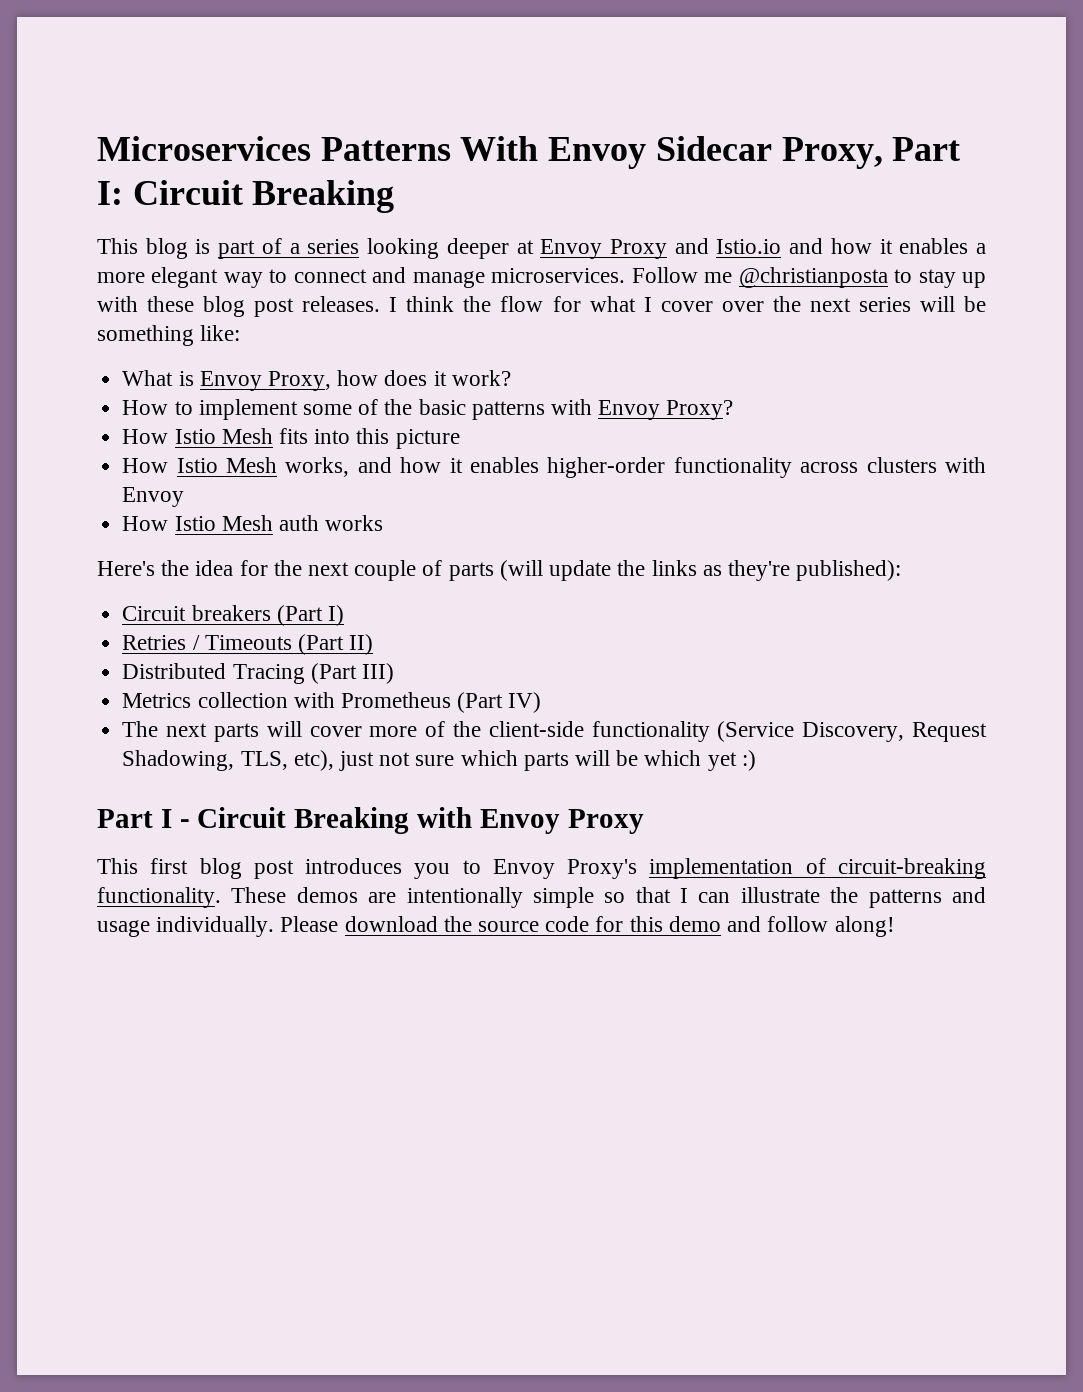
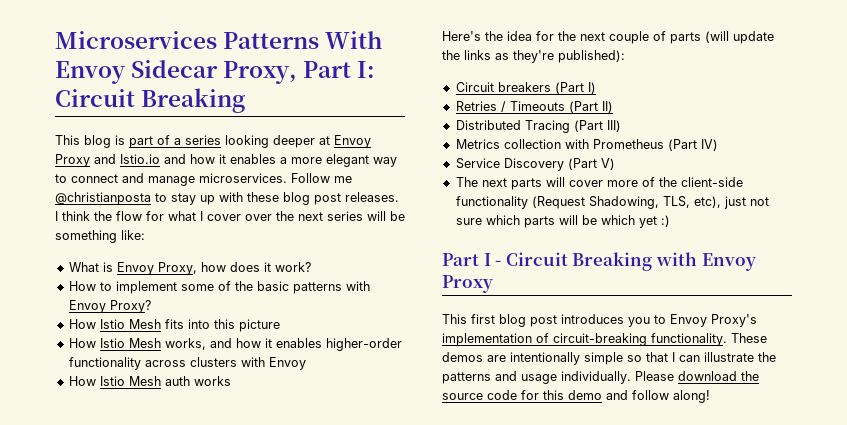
+ Service Discovery (Part V)
- The next parts will cover more of the client-side functionality (Service Discovery, Request Shadowing, TLS, etc), just not sure which parts will be which yet :)
+ The next parts will cover more of the client-side functionality (Request Shadowing, TLS, etc), just not sure which parts will be which yet :)

